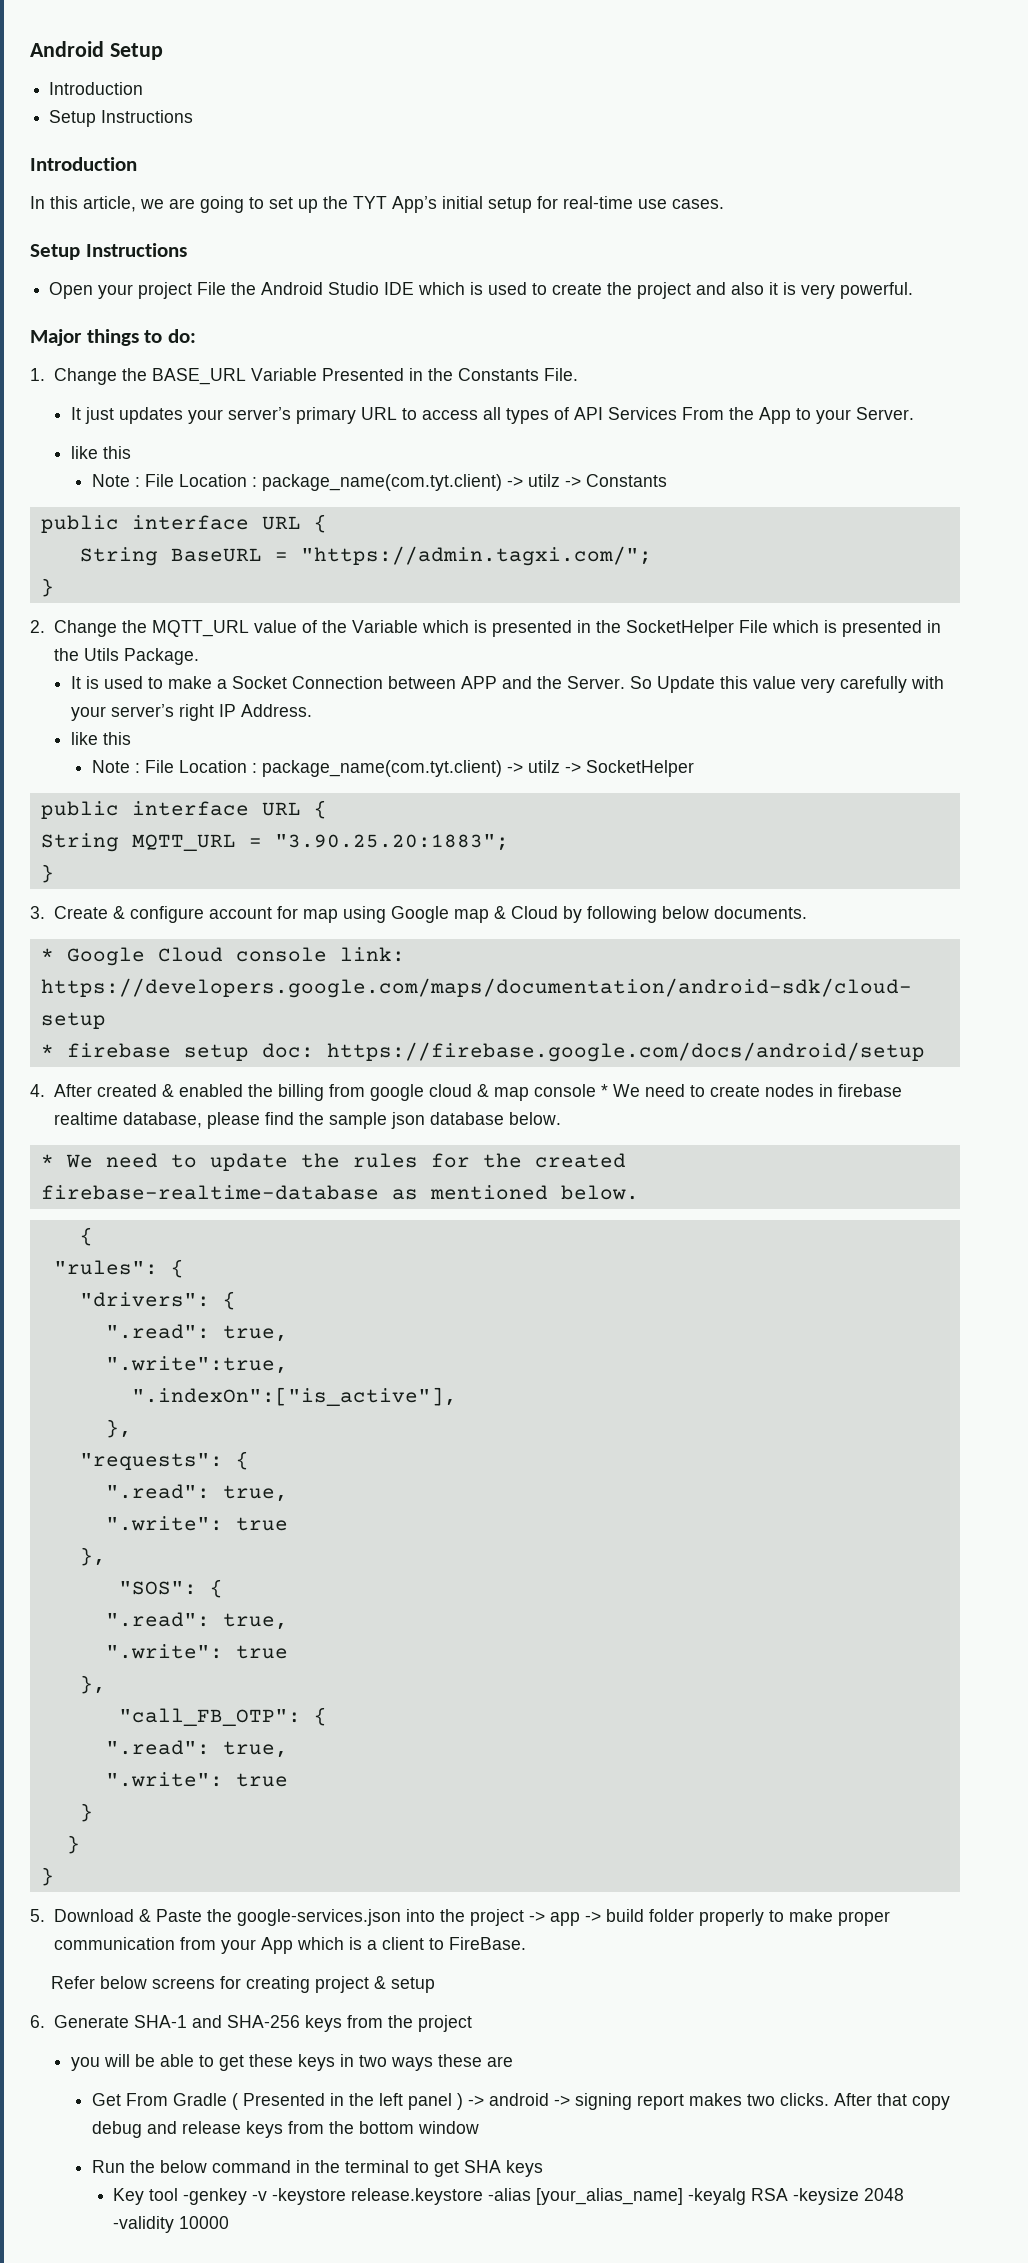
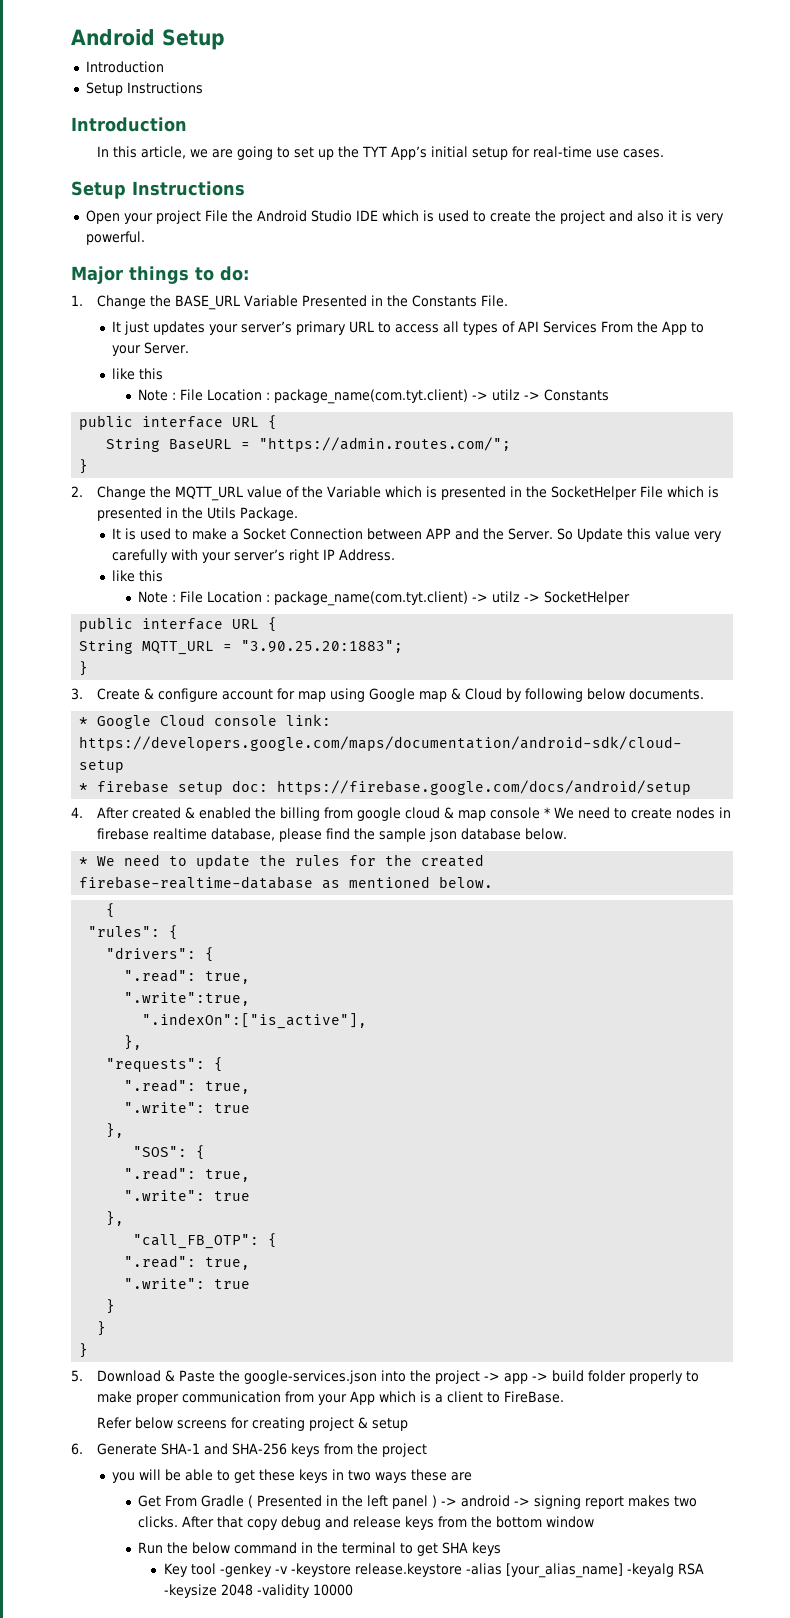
- String BaseURL = "https://admin.tagxi.com/";
+ String BaseURL = "https://admin.routes.com/";

